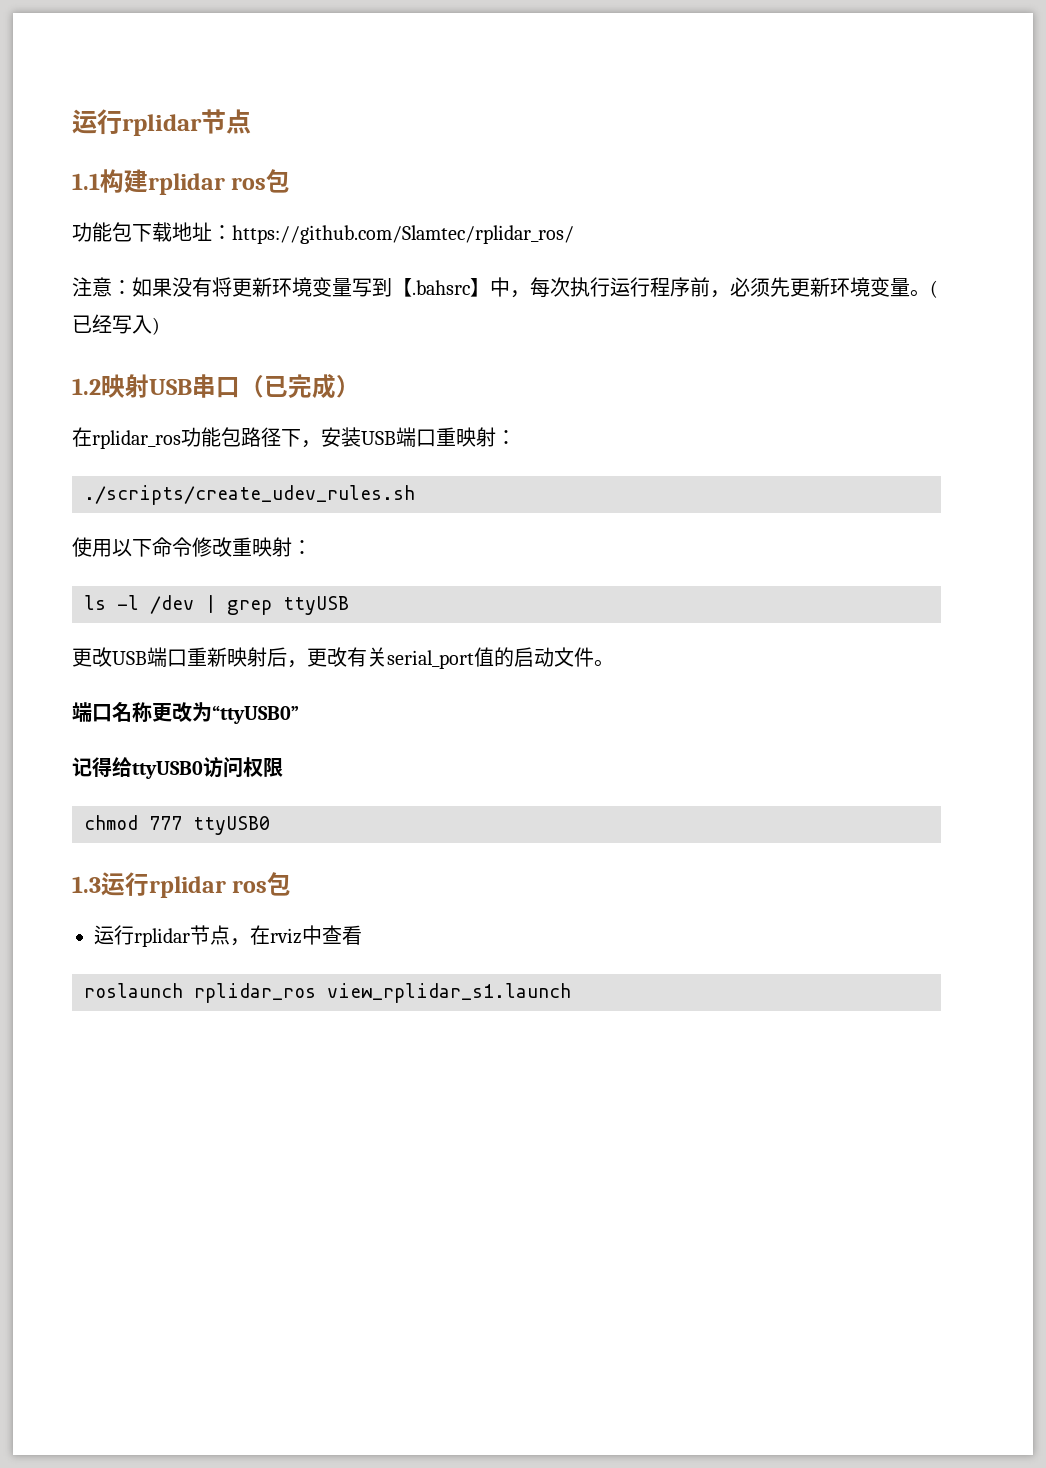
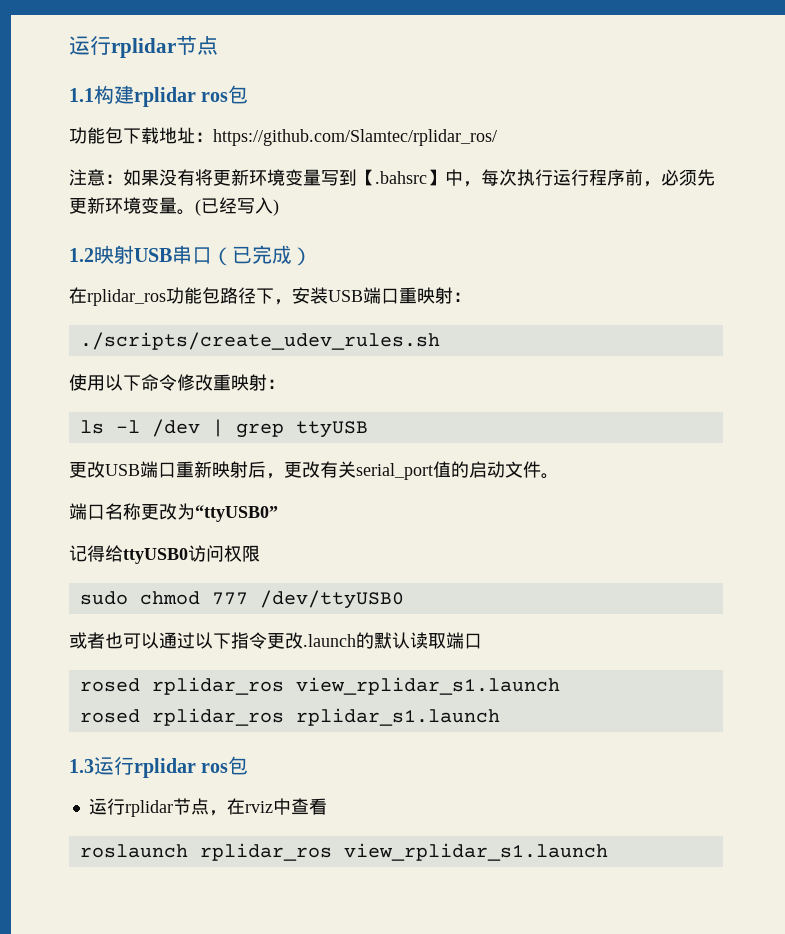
- chmod 777 ttyUSB0
+ sudo chmod 777 /dev/ttyUSB0
+ 或者也可以通过以下指令更改.launch的默认读取端口
+ rosed rplidar_ros view_rplidar_s1.launch
+ rosed rplidar_ros rplidar_s1.launch

